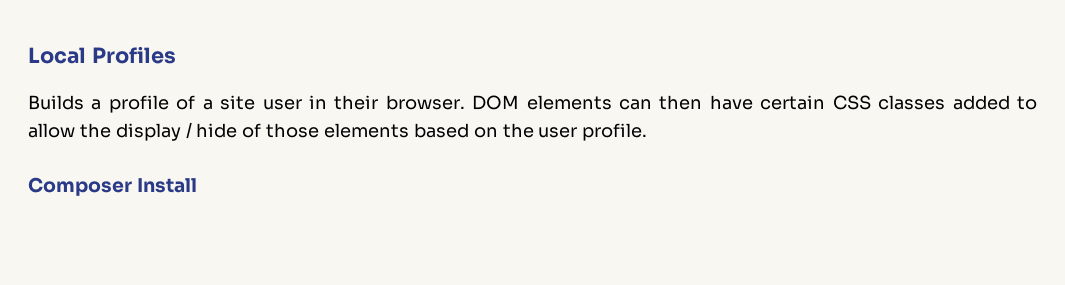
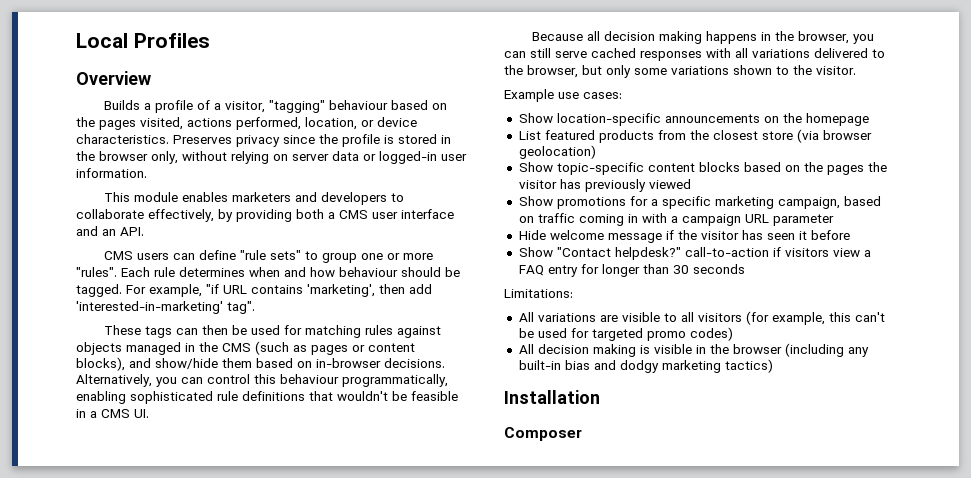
+ Overview
- Builds a profile of a site user in their browser. DOM elements can then have certain CSS classes added to allow the display / hide of those elements based on the user profile.
+ Builds a profile of a visitor, "tagging" behaviour based on the pages visited, actions performed, location, or device characteristics. Preserves privacy since the profile is stored in the browser only, without relying on server data or logged-in user information.
+ This module enables marketers and developers to collaborate effectively, by providing both a CMS user interface and an API.
+ CMS users can define "rule sets" to group one or more "rules". Each rule determines when and how behaviour should be tagged. For example, "if URL contains 'marketing', then add 'interested-in-marketing' tag".
+ These tags can then be used for matching rules against objects managed in the CMS (such as pages or content blocks), and show/hide them based on in-browser decisions. Alternatively, you can control this behaviour programmatically, enabling sophisticated rule definitions that wouldn't be feasible in a CMS UI.
+ Because all decision making happens in the browser, you can still serve cached responses with all variations delivered to the browser, but only some variations shown to the visitor.
+ Example use cases:
+ Show location-specific announcements on the homepage
+ List featured products from the closest store (via browser geolocation)
+ Show topic-specific content blocks based on the pages the visitor has previously viewed
+ Show promotions for a specific marketing campaign, based on traffic coming in with a campaign URL parameter
+ Hide welcome message if the visitor has seen it before
+ Show "Contact helpdesk?" call-to-action if visitors view a FAQ entry for longer than 30 seconds
+ Limitations:
+ All variations are visible to all visitors (for example, this can't be used for targeted promo codes)
+ All decision making is visible in the browser (including any built-in bias and dodgy marketing tactics)
+ Installation
- Composer Install
+ Composer

